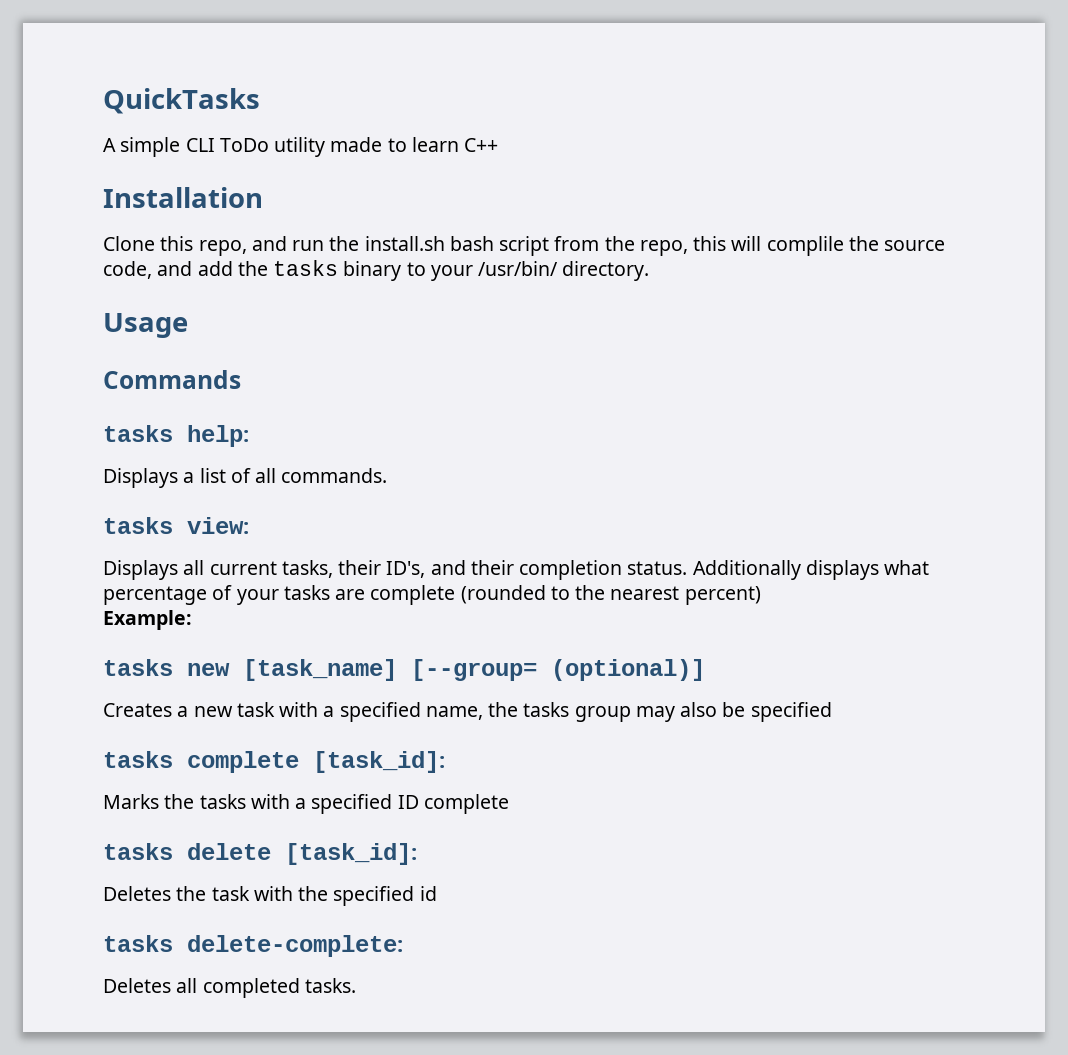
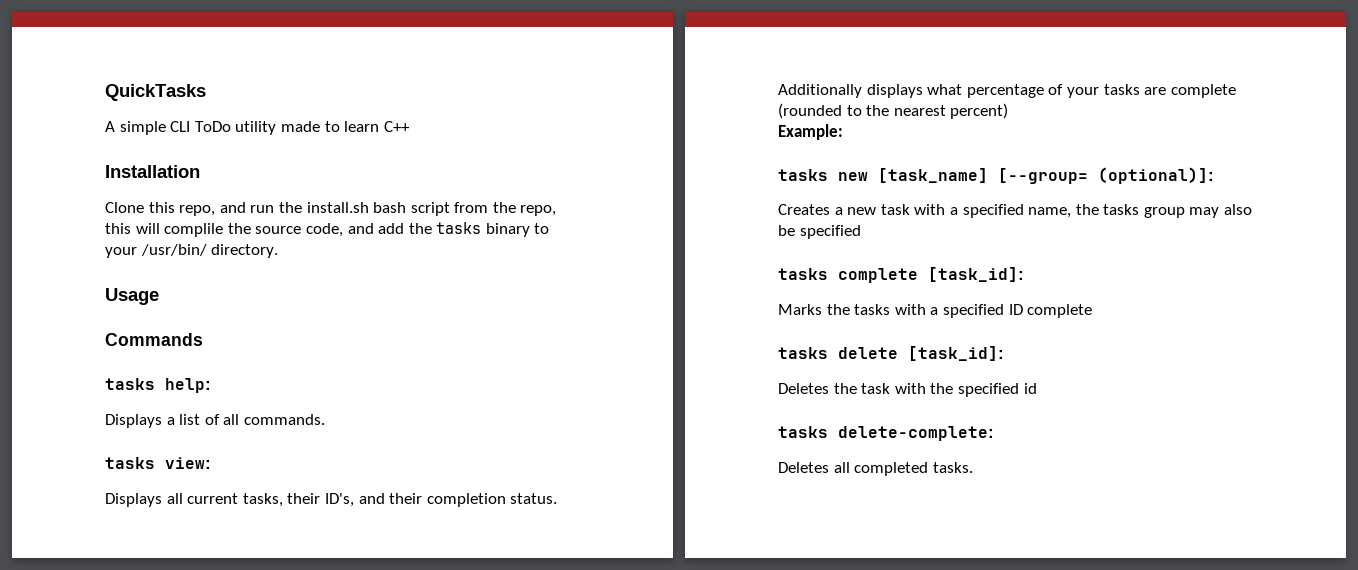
- tasks new [task_name] [--group= (optional)]
+ tasks new [task_name] [--group= (optional)]:

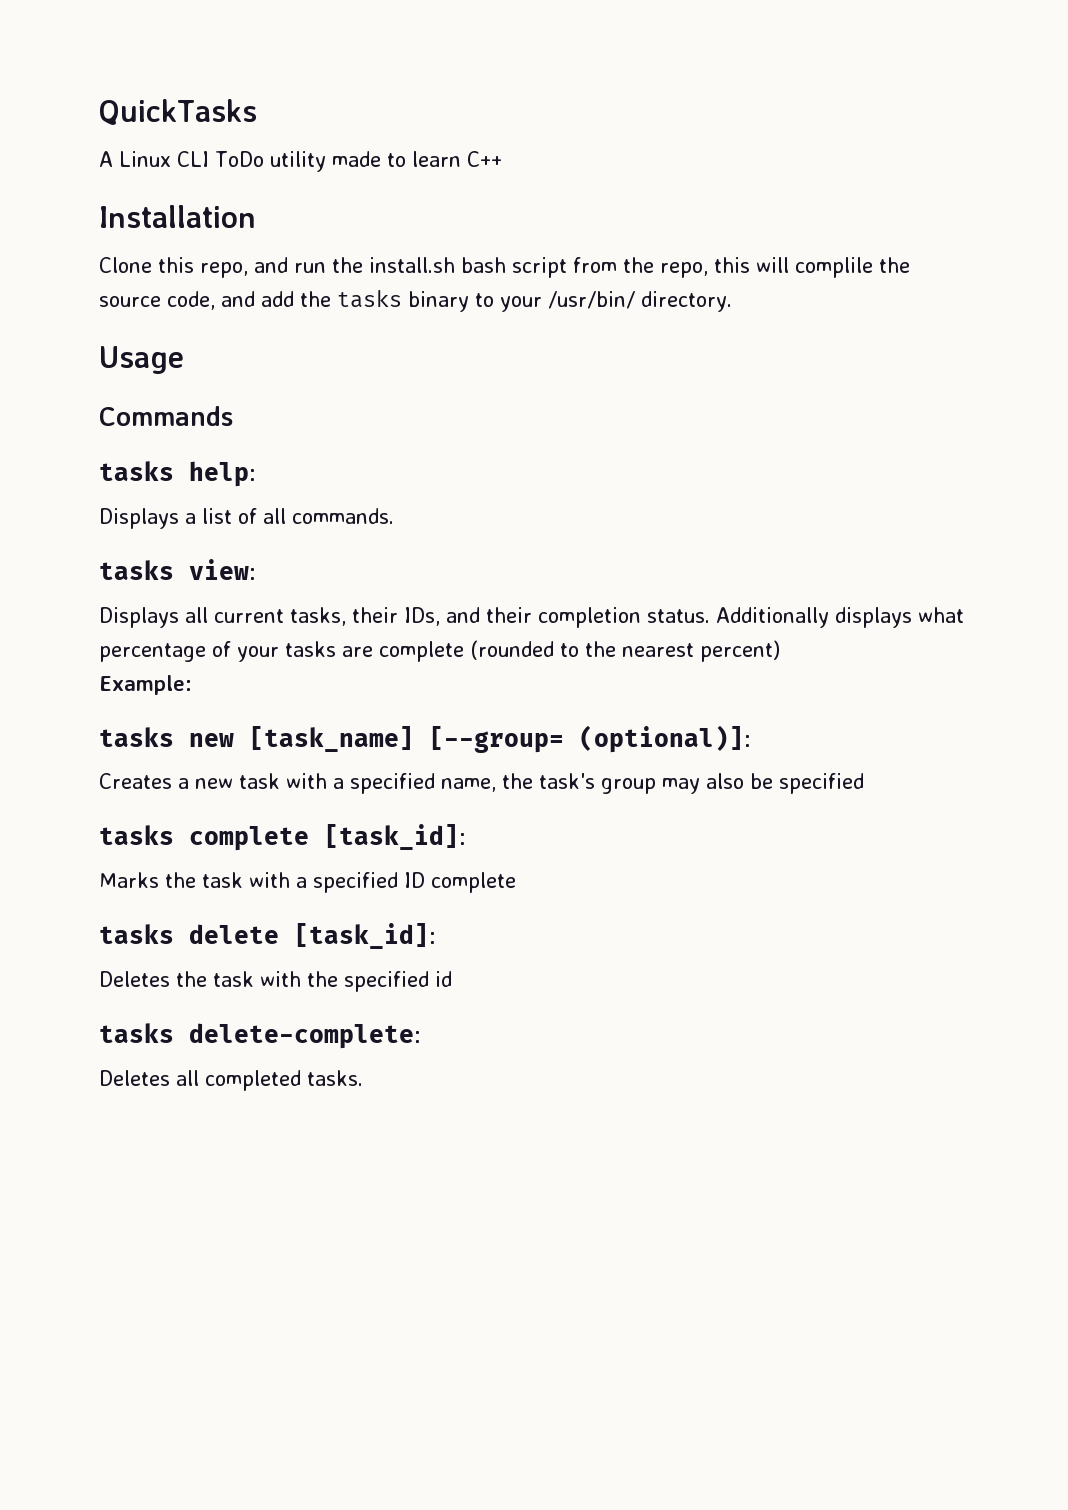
- A simple CLI ToDo utility made to learn C++
+ A Linux CLI ToDo utility made to learn C++
- Displays all current tasks, their ID's, and their completion status.
+ Displays all current tasks, their IDs, and their completion status.
- Creates a new task with a specified name, the tasks group may also be specified
+ Creates a new task with a specified name, the task's group may also be specified
- Marks the tasks with a specified ID complete
+ Marks the task with a specified ID complete

